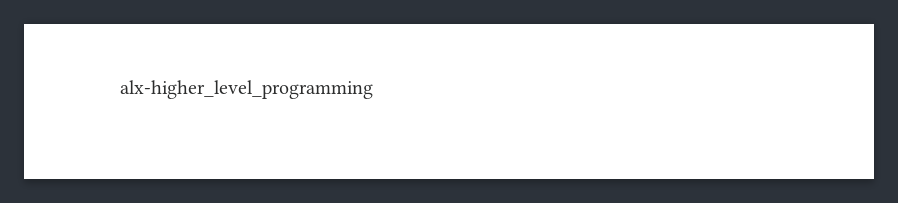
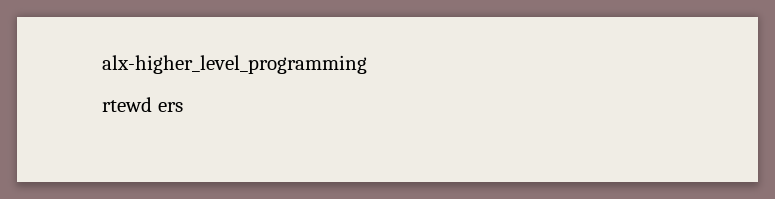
+ rtewd ers

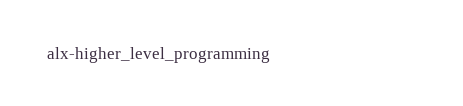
- rtewd ers

